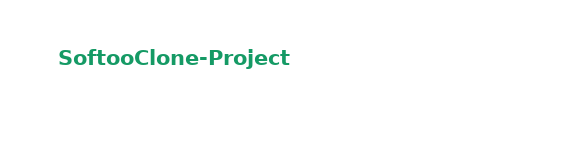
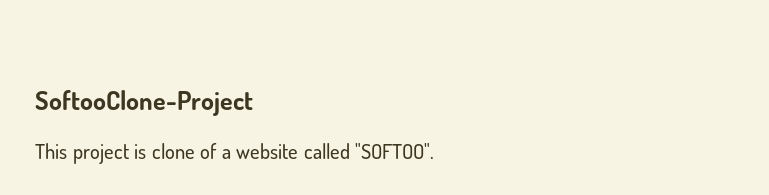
+ This project is clone of a website called "SOFTOO".

